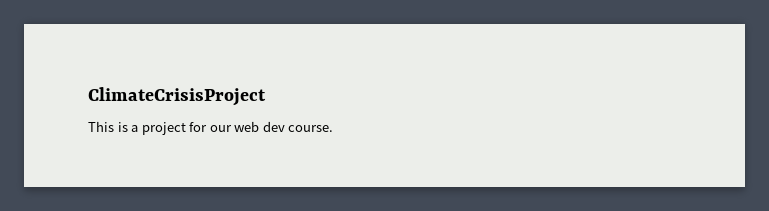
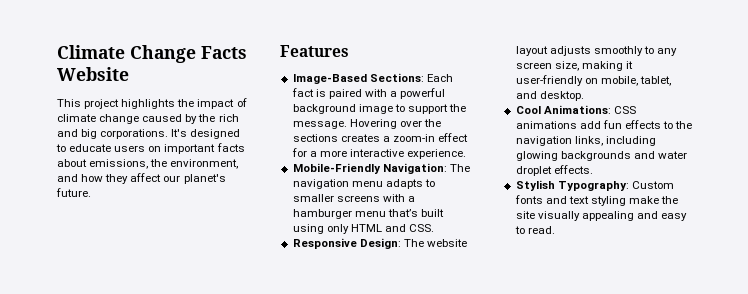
- ClimateCrisisProject
- This is a project for our web dev course.
+ Climate Change Facts Website
+ This project highlights the impact of climate change caused by the rich and big corporations. It's designed to educate users on important facts about emissions, the environment, and how they affect our planet's future.
+ Features
+ Image-Based Sections: Each fact is paired with a powerful background image to support the message. Hovering over the sections creates a zoom-in effect for a more interactive experience.
+ Mobile-Friendly Navigation: The navigation menu adapts to smaller screens with a hamburger menu that’s built using only HTML and CSS.
+ Responsive Design: The website layout adjusts smoothly to any screen size, making it user-friendly on mobile, tablet, and desktop.
+ Cool Animations: CSS animations add fun effects to the navigation links, including glowing backgrounds and water droplet effects.
+ Stylish Typography: Custom fonts and text styling make the site visually appealing and easy to read.

